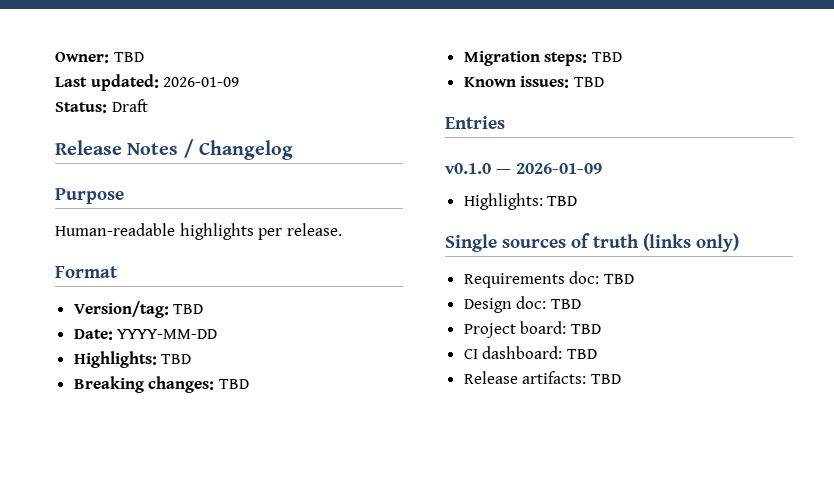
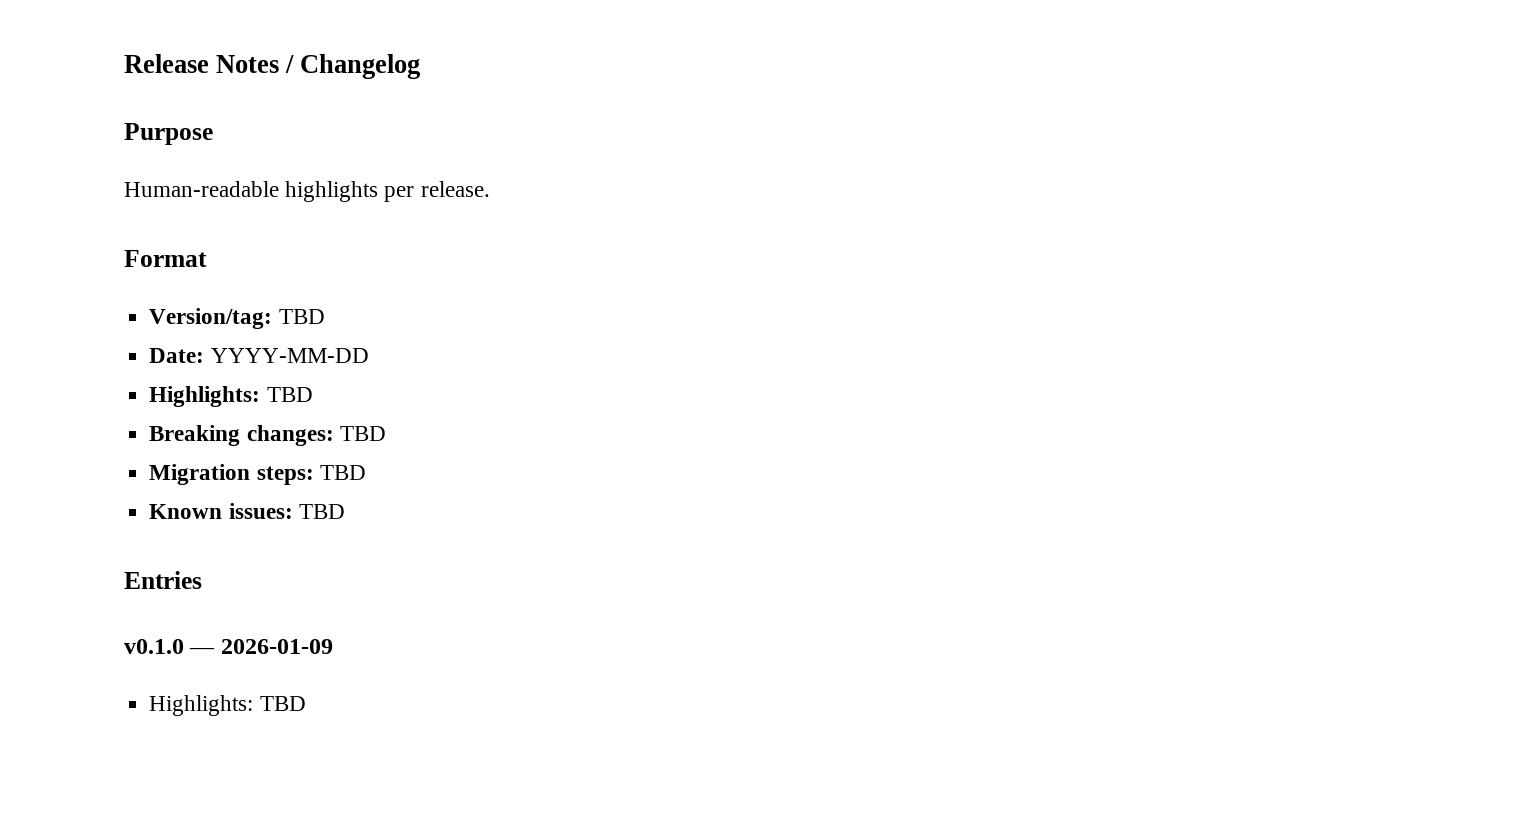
- Owner: TBD
- Last updated: 2026-01-09
- Status: Draft
- Single sources of truth (links only)
- Requirements doc: TBD
- Design doc: TBD
- Project board: TBD
- CI dashboard: TBD
- Release artifacts: TBD

